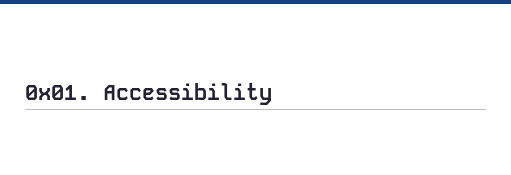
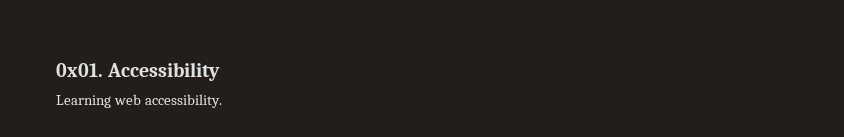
+ Learning web accessibility.

